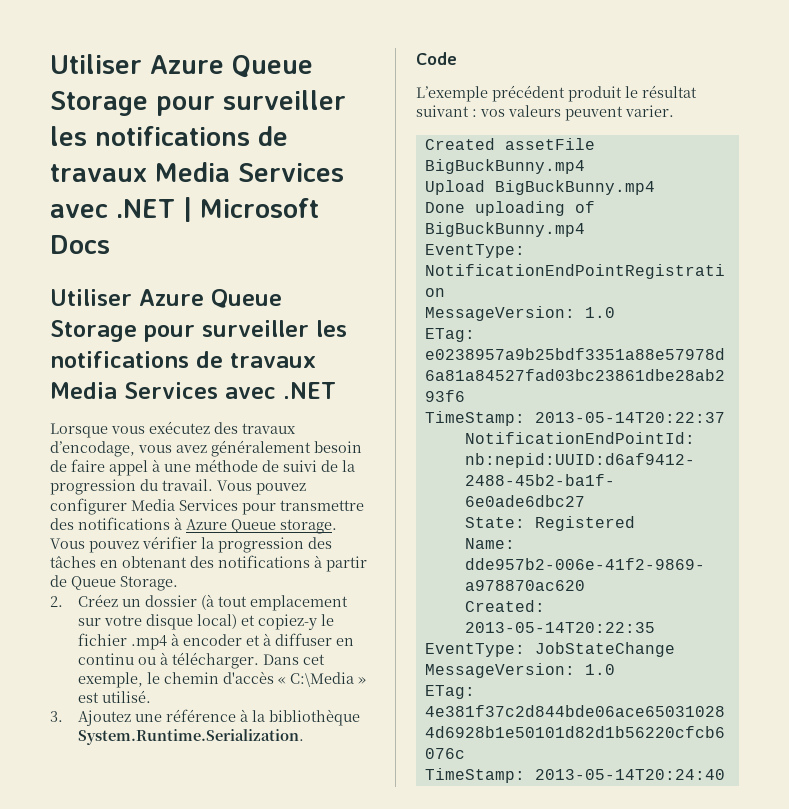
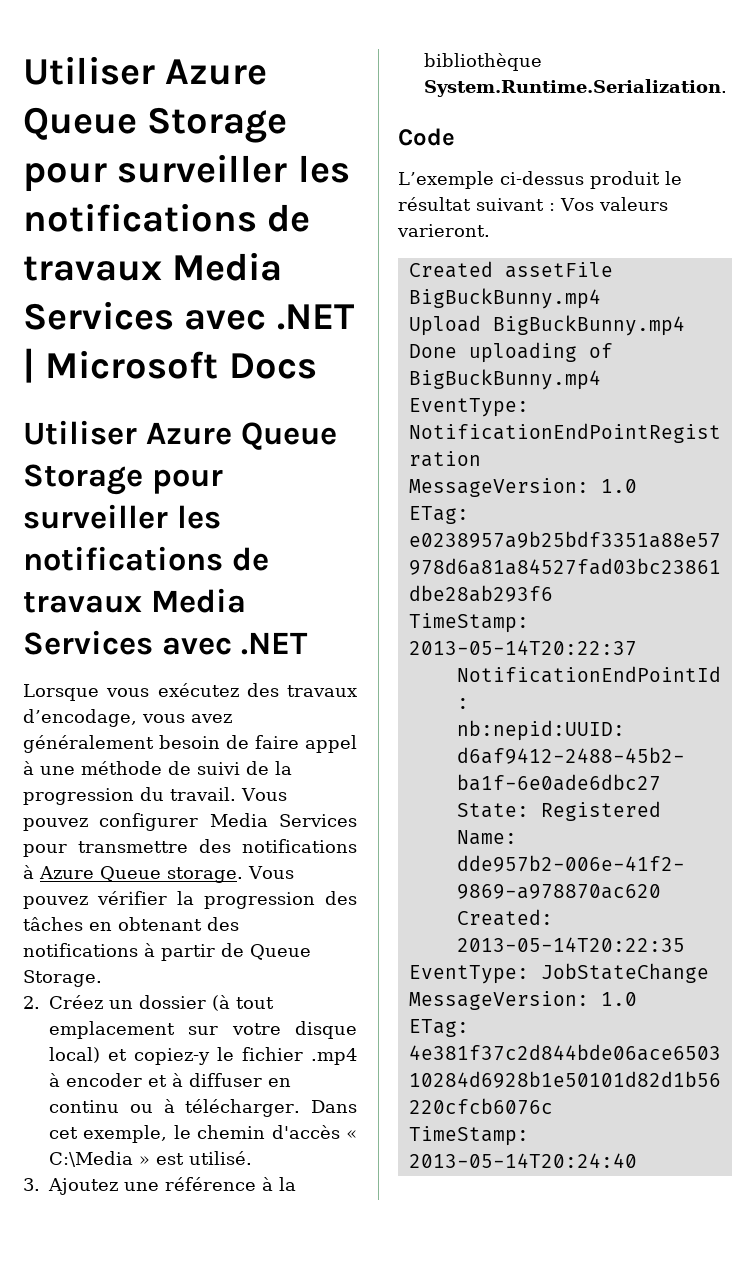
- L’exemple précédent produit le résultat suivant : vos valeurs peuvent varier.
+ L’exemple ci-dessus produit le résultat suivant : Vos valeurs varieront.

